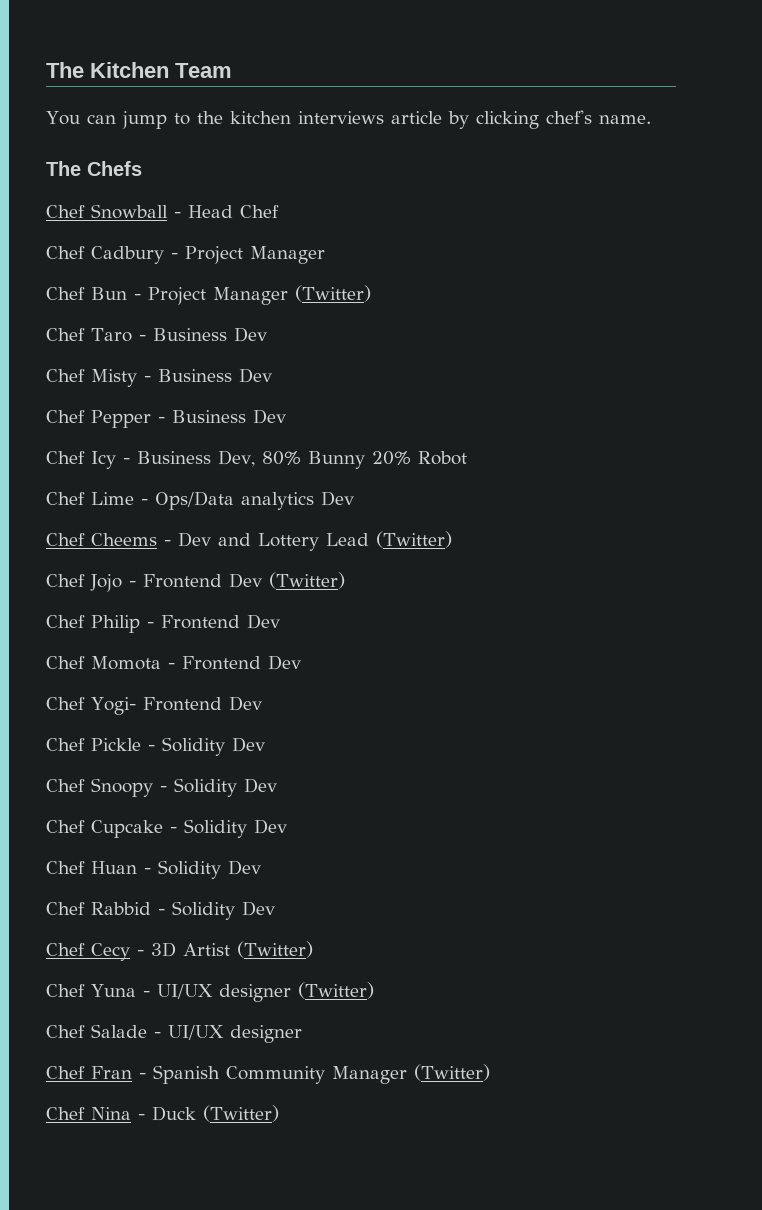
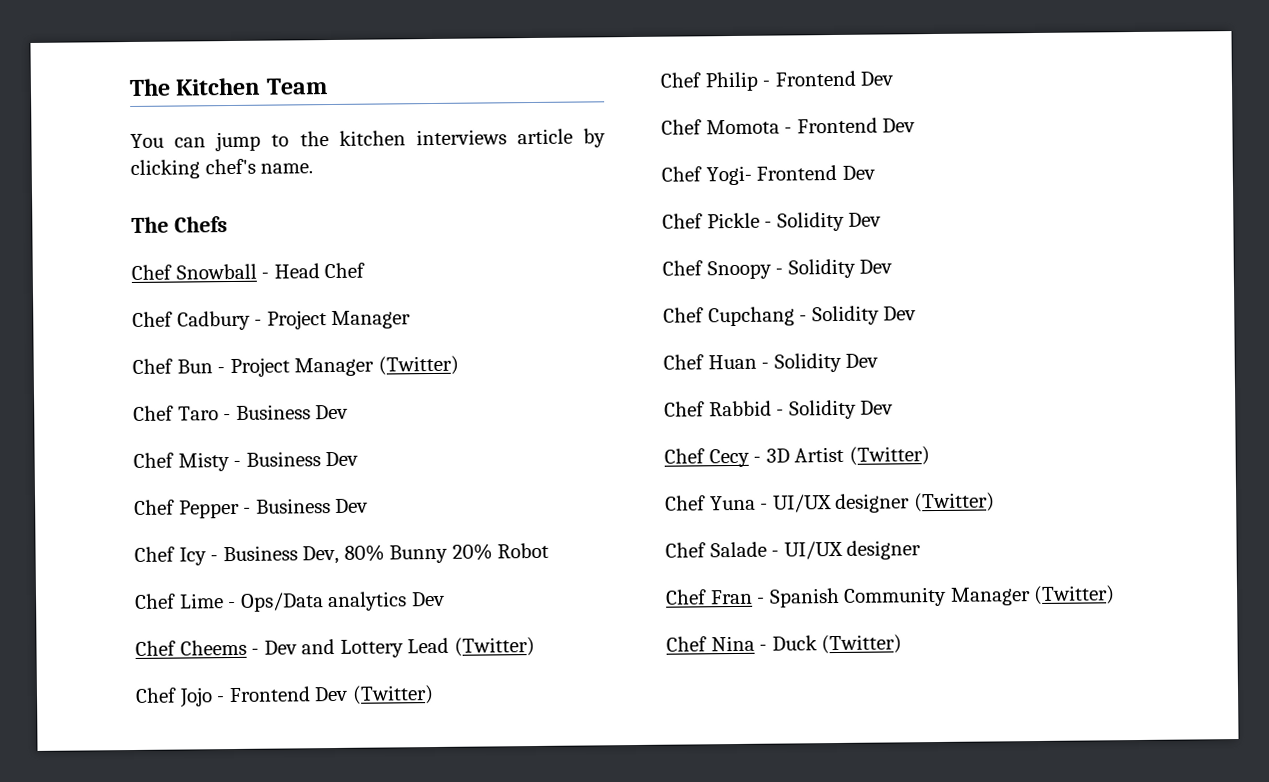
- Chef Cupcake - Solidity Dev
+ Chef Cupchang - Solidity Dev

